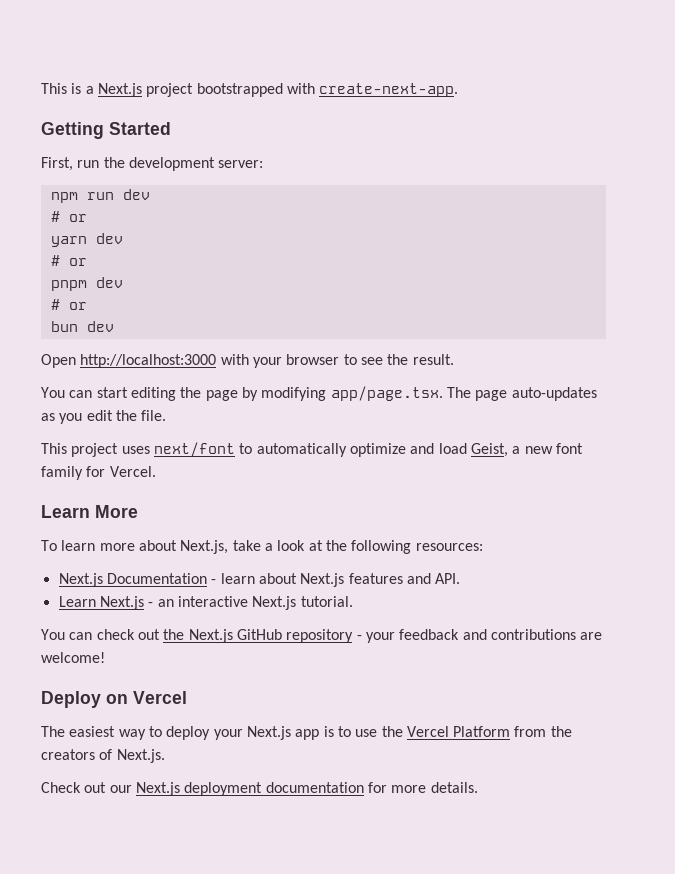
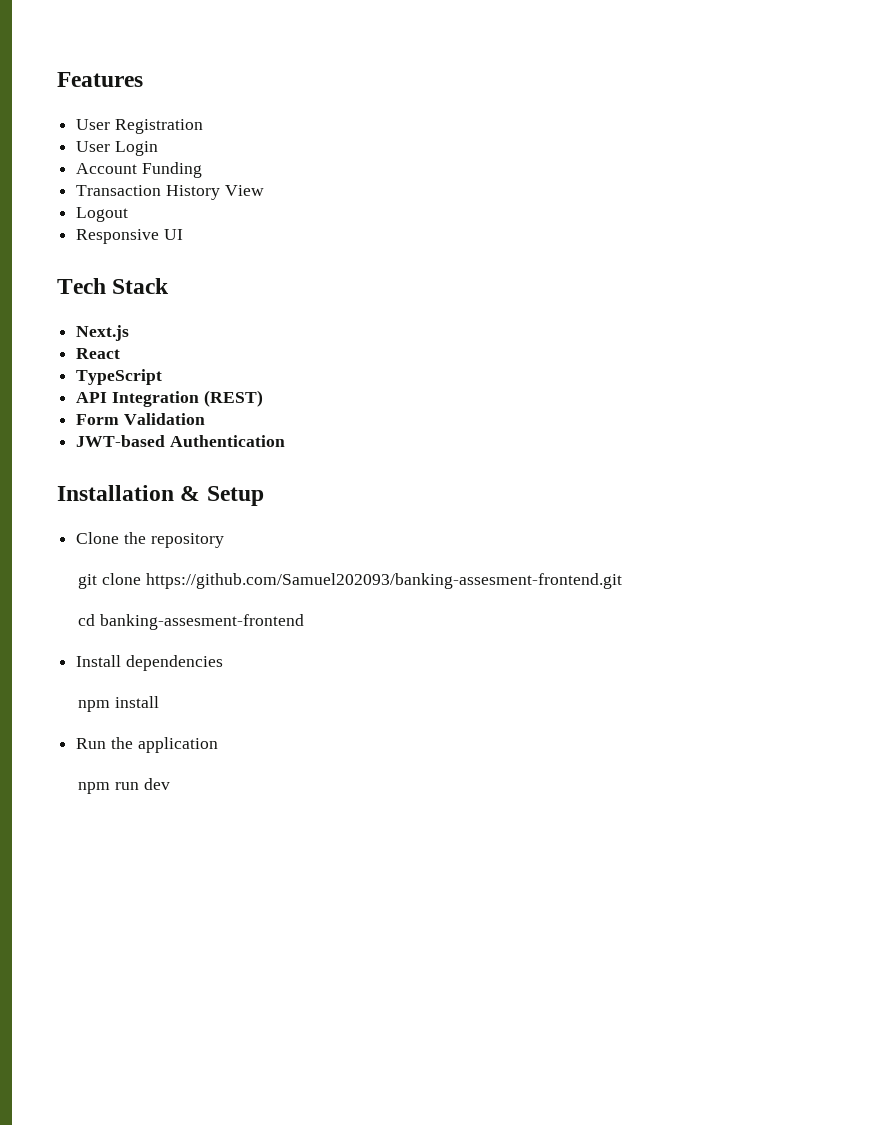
- This is a Next.js project bootstrapped with create-next-app.
- Getting Started
- First, run the development server:
+ Features
+ User Registration
+ User Login
+ Account Funding
+ Transaction History View
+ Logout
+ Responsive UI
+ Tech Stack
+ Next.js
+ React
+ TypeScript
+ API Integration (REST)
+ Form Validation
+ JWT-based Authentication
+ Installation & Setup
+ Clone the repository
+ git clone https://github.com/Samuel202093/banking-assesment-frontend.git
+ cd banking-assesment-frontend
+ Install dependencies
+ npm install
+ Run the application
  npm run dev
- # or
- yarn dev
- # or
- pnpm dev
- # or
- bun dev
- Open http://localhost:3000 with your browser to see the result.
- You can start editing the page by modifying app/page.tsx. The page auto-updates as you edit the file.
- This project uses next/font to automatically optimize and load Geist, a new font family for Vercel.
- Learn More
- To learn more about Next.js, take a look at the following resources:
- Next.js Documentation - learn about Next.js features and API.
- Learn Next.js - an interactive Next.js tutorial.
- You can check out the Next.js GitHub repository - your feedback and contributions are welcome!
- Deploy on Vercel
- The easiest way to deploy your Next.js app is to use the Vercel Platform from the creators of Next.js.
- Check out our Next.js deployment documentation for more details.

